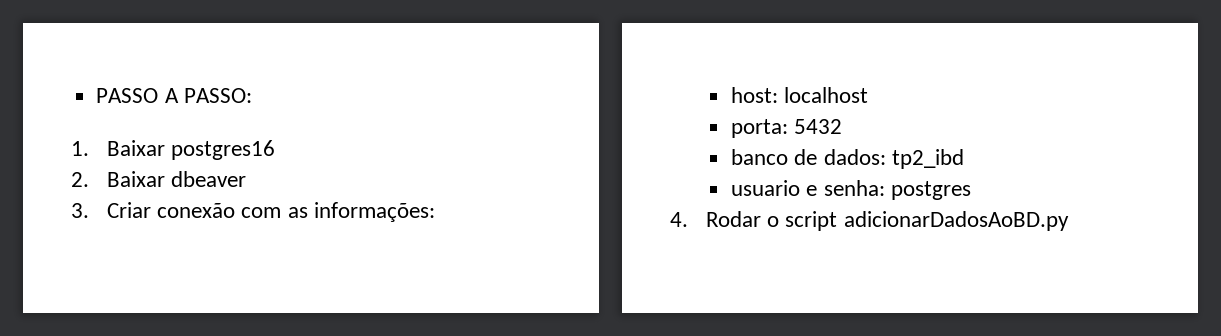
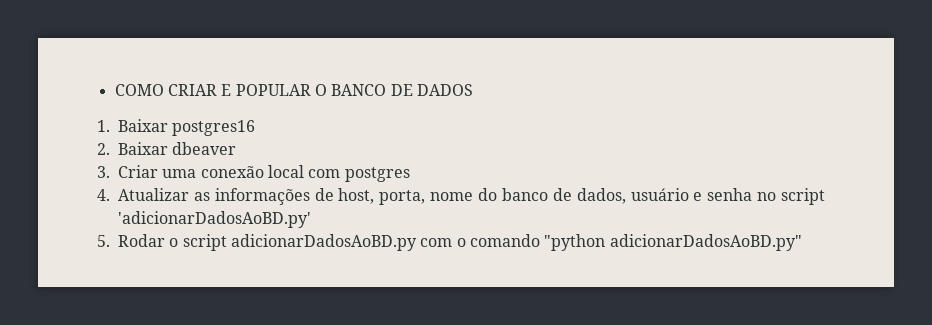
- PASSO A PASSO:
+ COMO CRIAR E POPULAR O BANCO DE DADOS
- 3. Criar conexão com as informações:
- host: localhost
- porta: 5432
- banco de dados: tp2_ibd
- usuario e senha: postgres
- 4. Rodar o script adicionarDadosAoBD.py
+ 3. Criar uma conexão local com postgres
+ 4. Atualizar as informações de host, porta, nome do banco de dados, usuário e senha no script 'adicionarDadosAoBD.py'
+ 5. Rodar o script adicionarDadosAoBD.py com o comando "python adicionarDadosAoBD.py"

